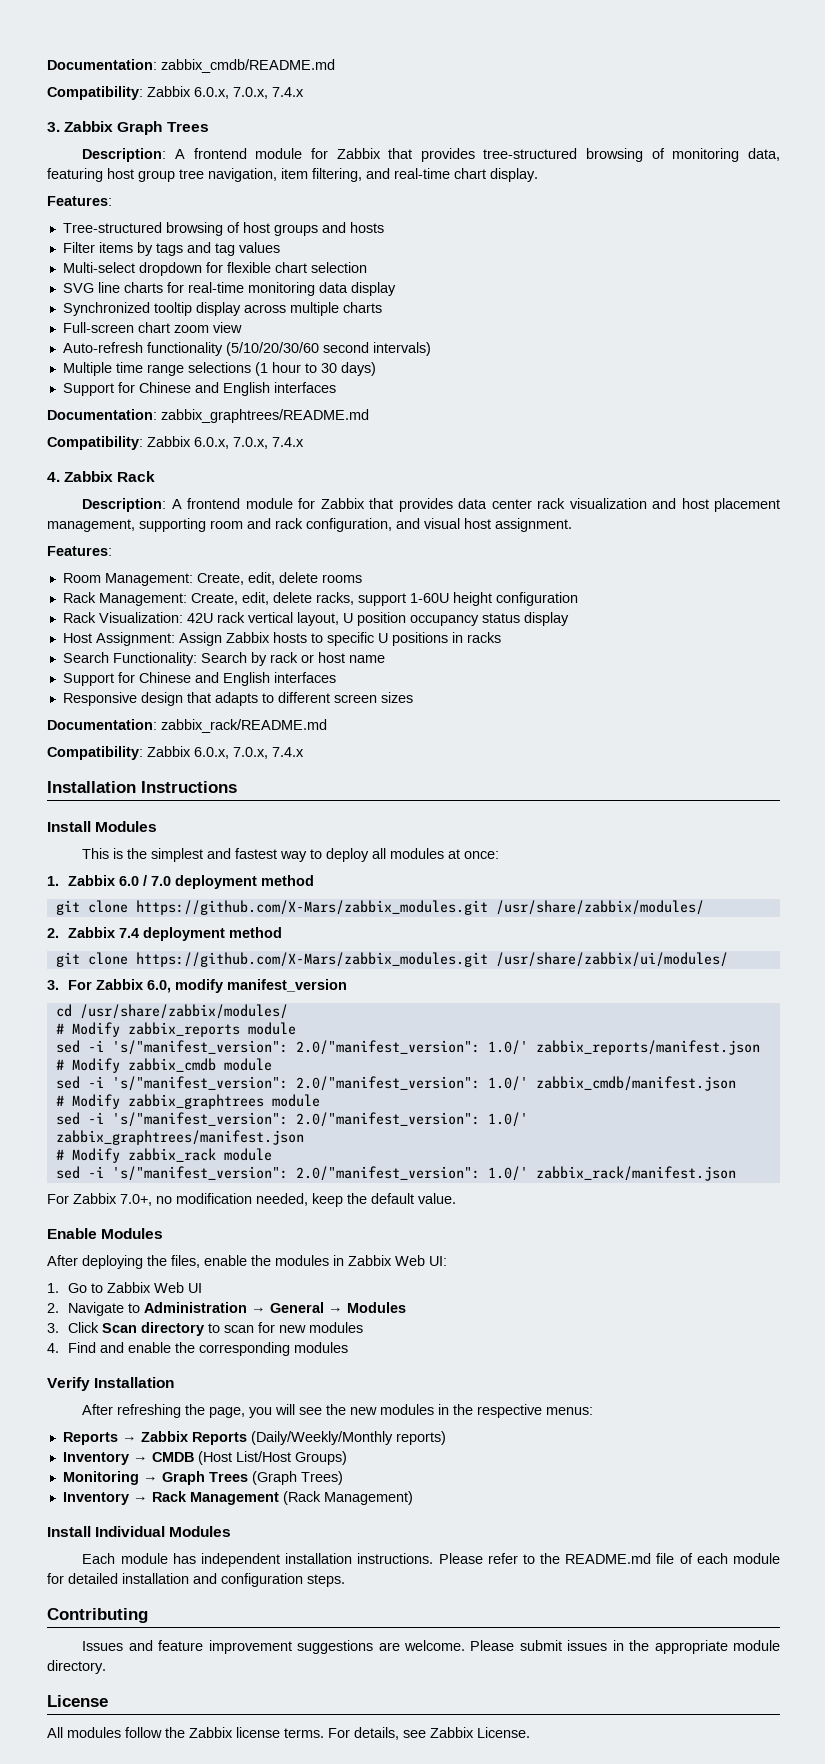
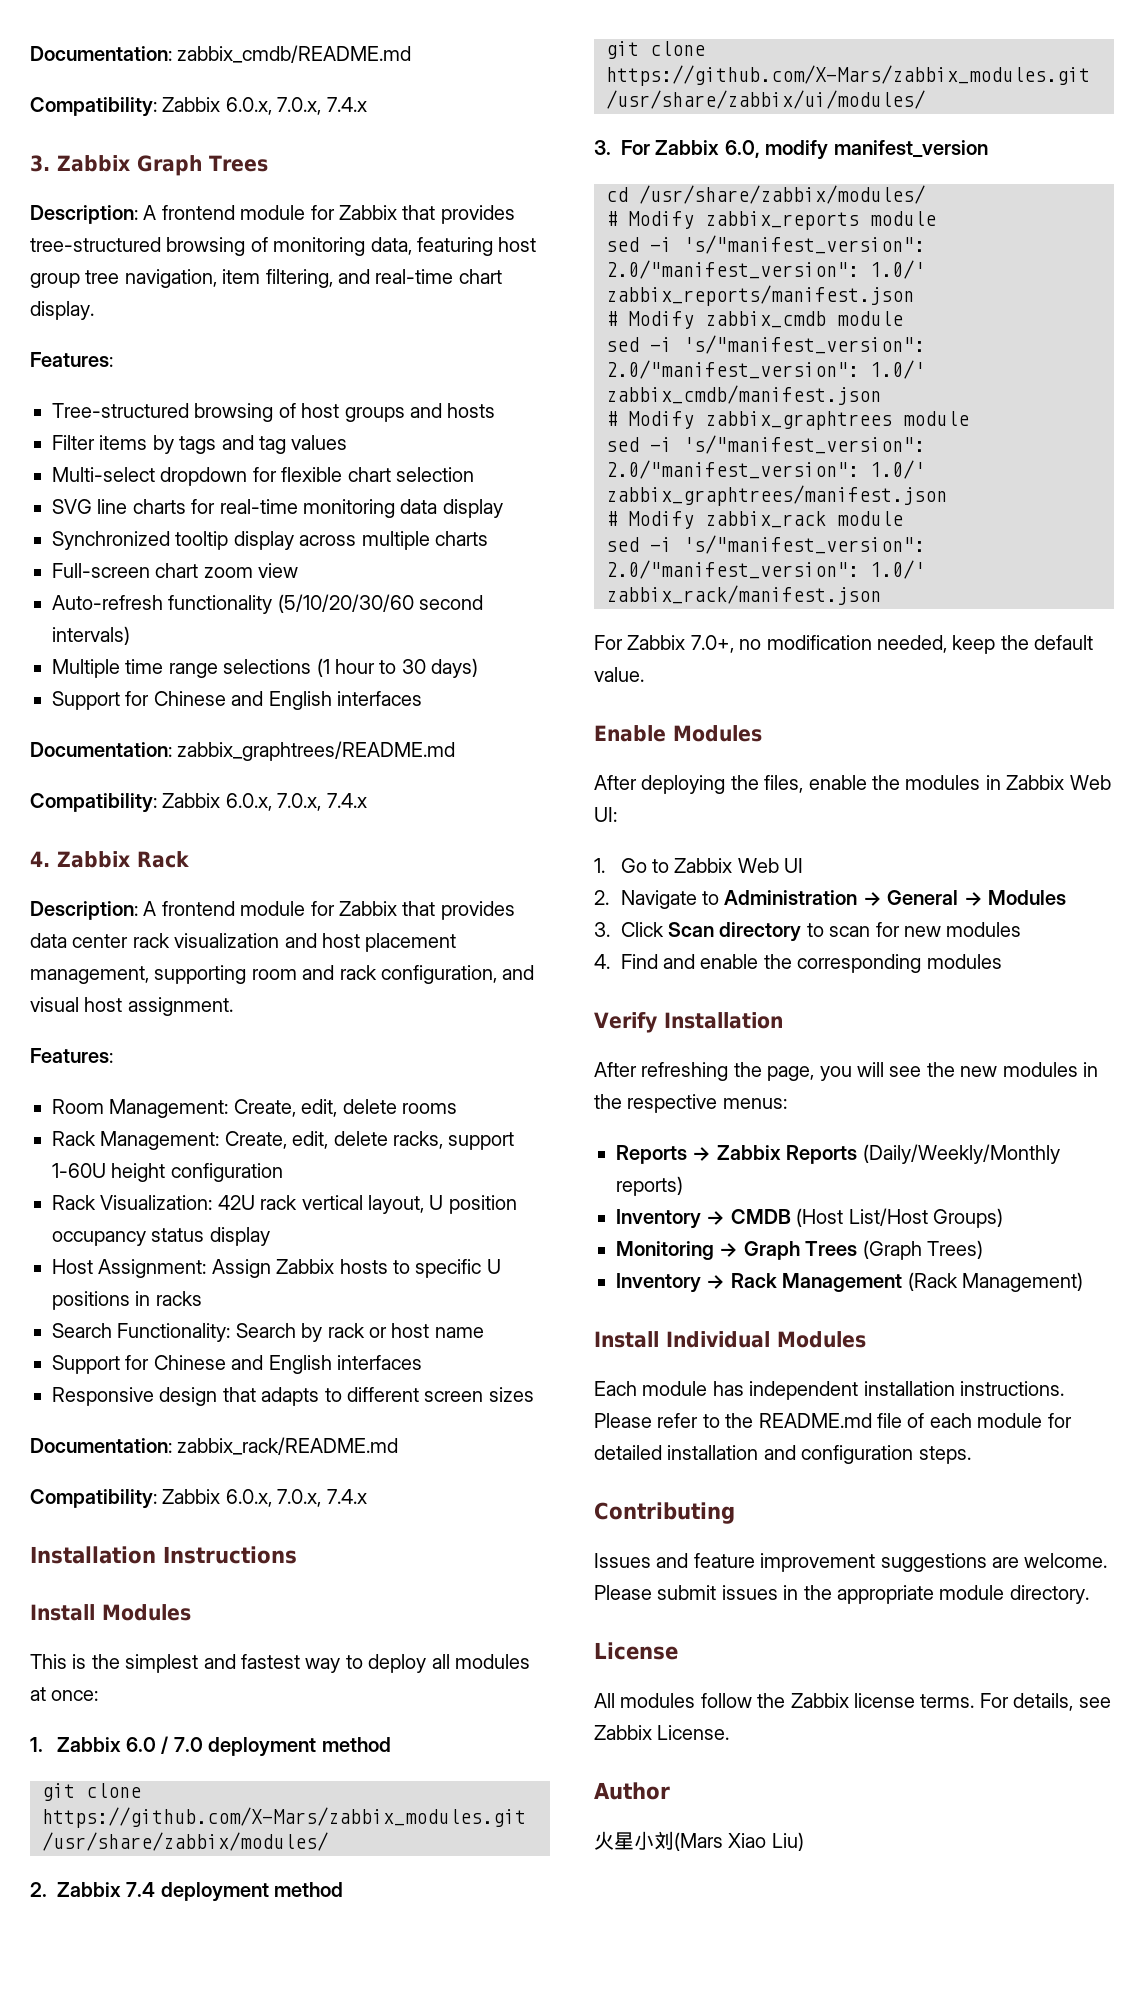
+ Author
+ 火星小刘(Mars Xiao Liu)

